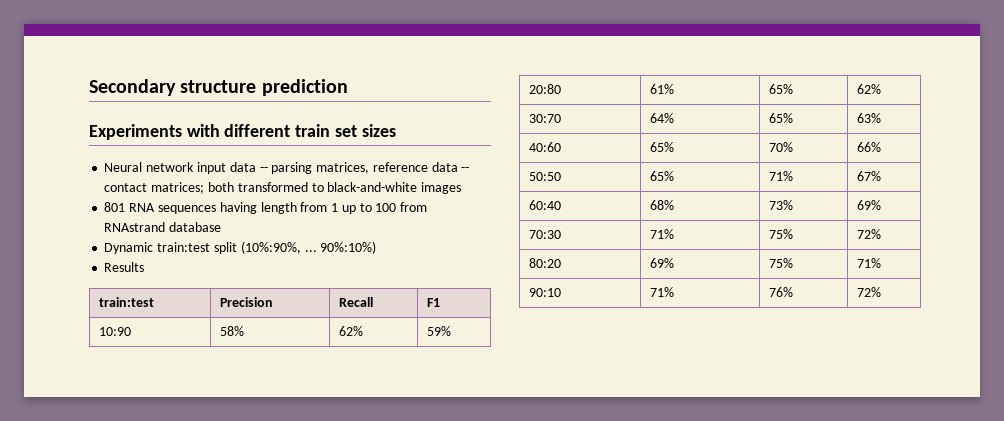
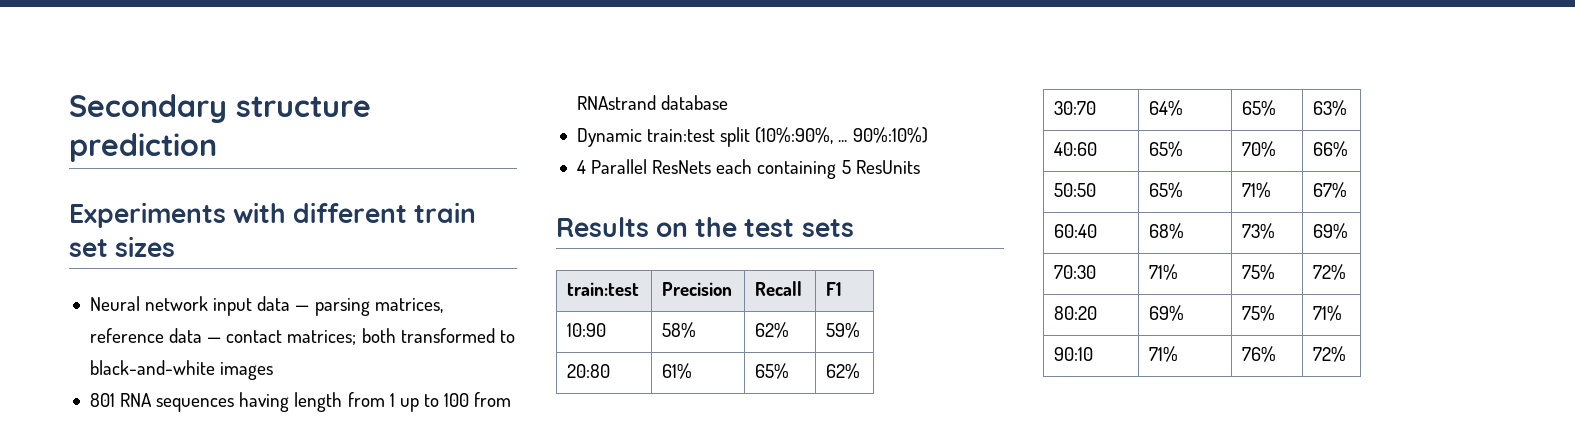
- Neural network input data -- parsing matrices, reference data -- contact matrices; both transformed to black-and-white images
+ Neural network input data — parsing matrices, reference data — contact matrices; both transformed to black-and-white images
- Results
+ 4 Parallel ResNets each containing 5 ResUnits
+ Results on the test sets

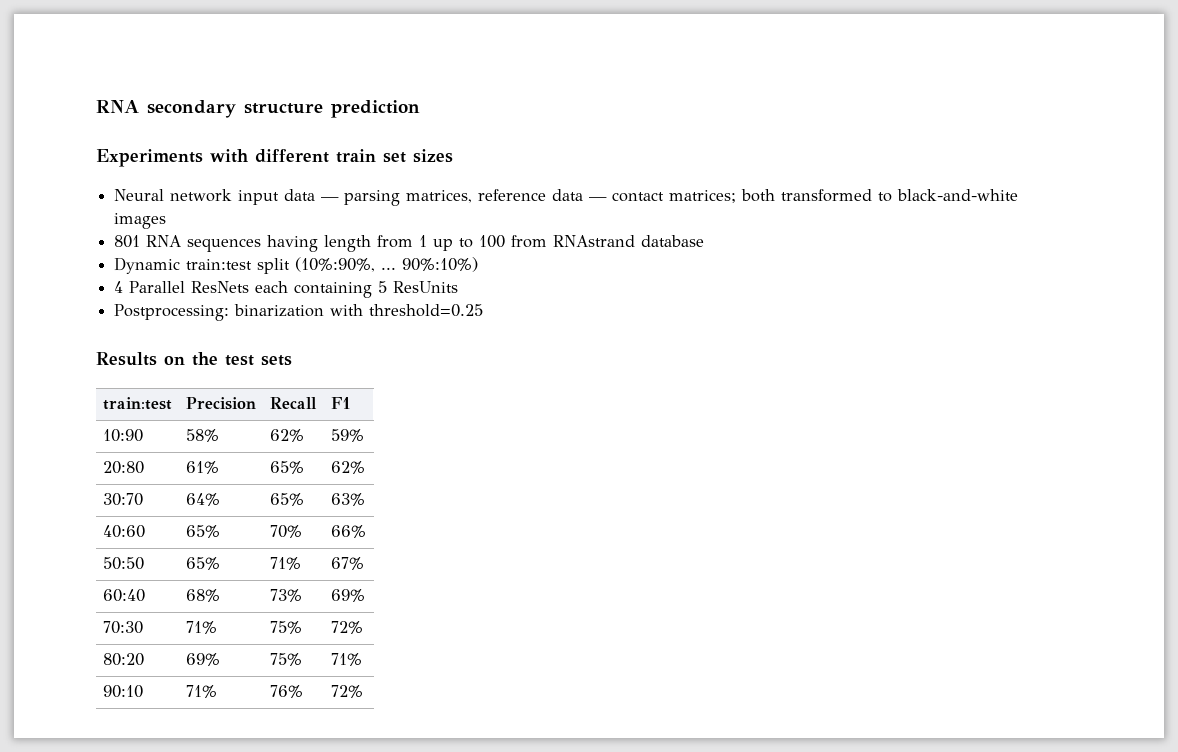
- Secondary structure prediction
+ RNA secondary structure prediction
+ Postprocessing: binarization with threshold=0.25

